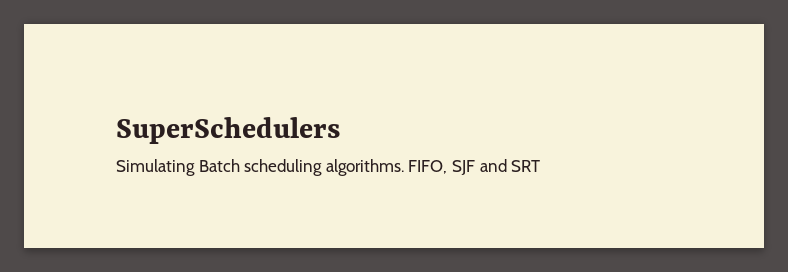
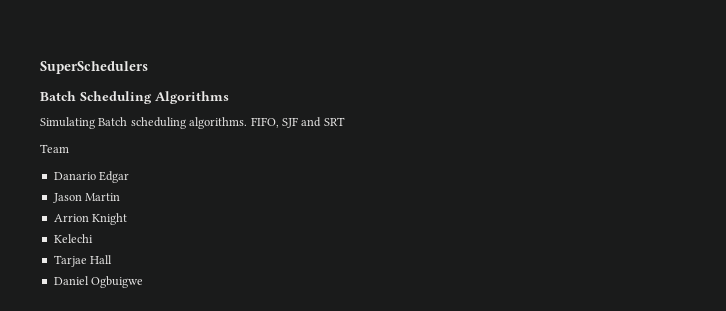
+ Batch Scheduling Algorithms
+ Team
+ Danario Edgar
+ Jason Martin
+ Arrion Knight
+ Kelechi
+ Tarjae Hall
+ Daniel Ogbuigwe

